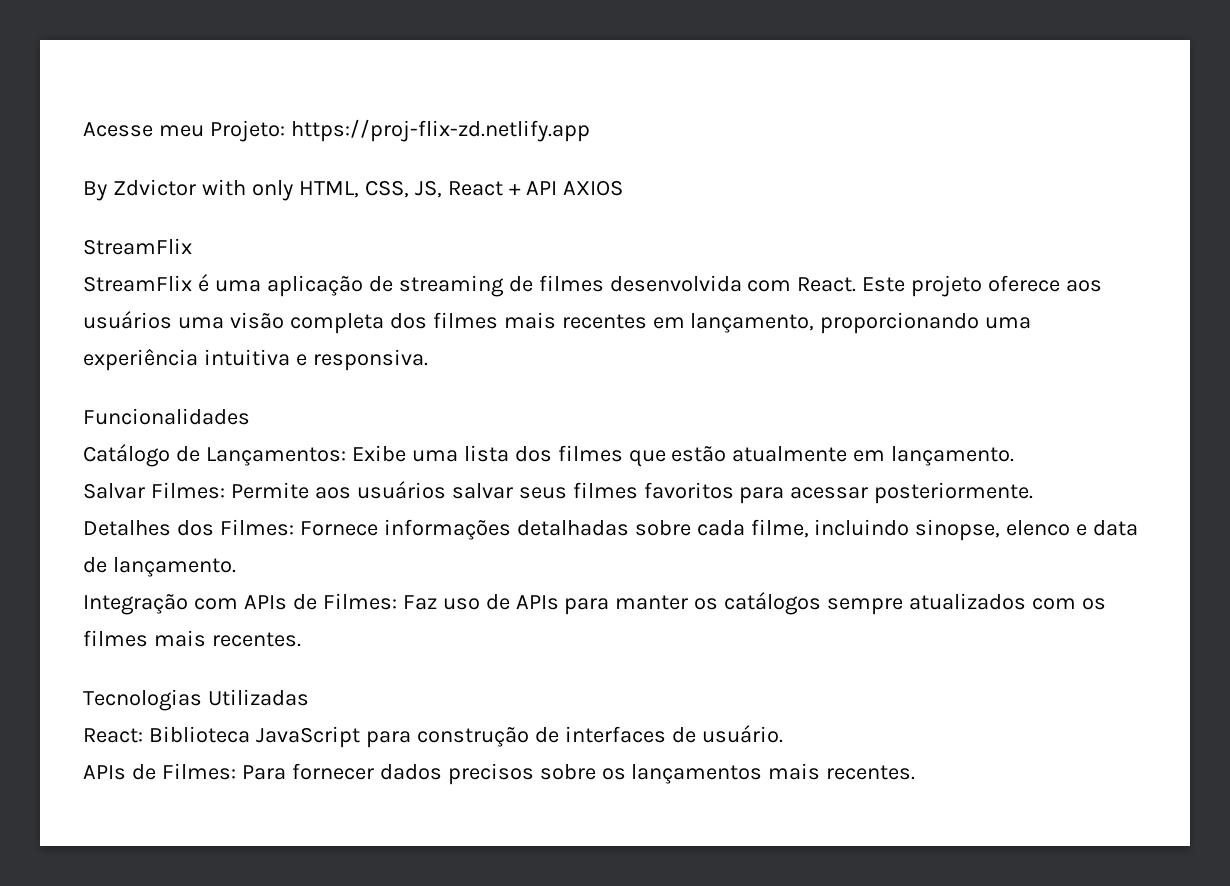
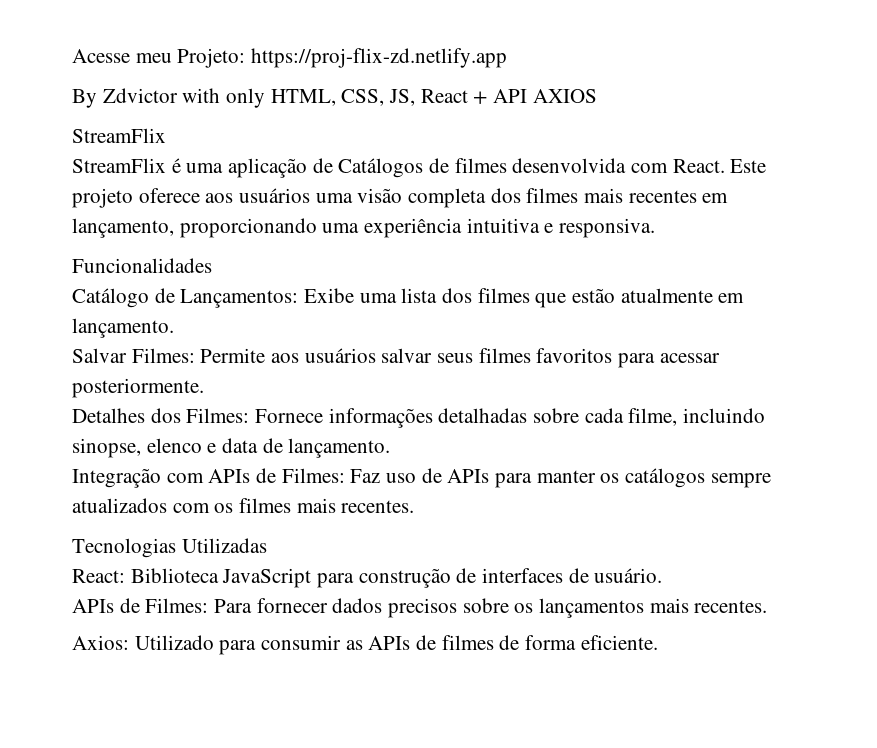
- StreamFlix é uma aplicação de streaming de filmes desenvolvida com React.
+ StreamFlix é uma aplicação de Catálogos de filmes desenvolvida com React.
+ Axios: Utilizado para consumir as APIs de filmes de forma eficiente.

